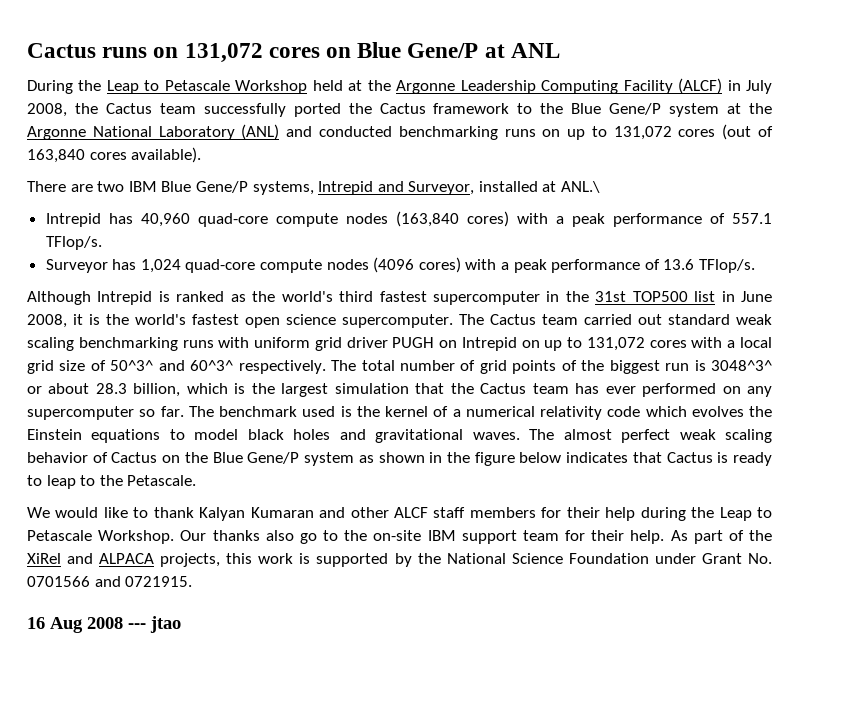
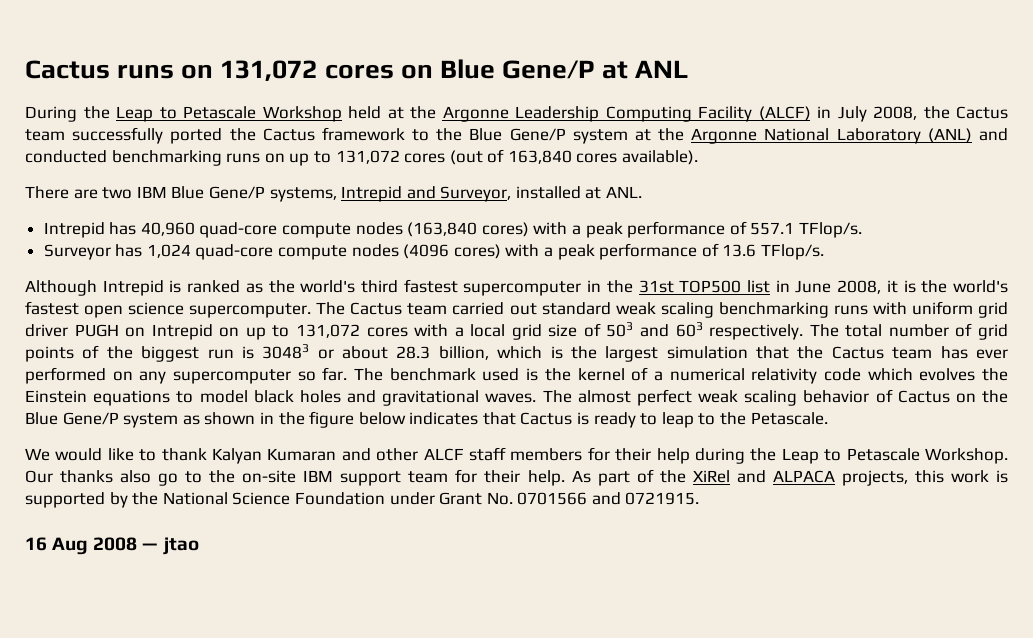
- There are two IBM Blue Gene/P systems, Intrepid and Surveyor, installed at ANL.\
+ There are two IBM Blue Gene/P systems, Intrepid and Surveyor, installed at ANL.
- The Cactus team carried out standard weak scaling benchmarking runs with uniform grid driver PUGH on Intrepid on up to 131,072 cores with a local grid size of 50^3^ and 60^3^ respectively.
+ The Cactus team carried out standard weak scaling benchmarking runs with uniform grid driver PUGH on Intrepid on up to 131,072 cores with a local grid size of 503 and 603 respectively.
- The total number of grid points of the biggest run is 3048^3^ or about 28.3 billion, which is the largest simulation that the Cactus team has ever performed on any supercomputer so far.
+ The total number of grid points of the biggest run is 30483 or about 28.3 billion, which is the largest simulation that the Cactus team has ever performed on any supercomputer so far.
- 16 Aug 2008 --- jtao
+ 16 Aug 2008 — jtao

